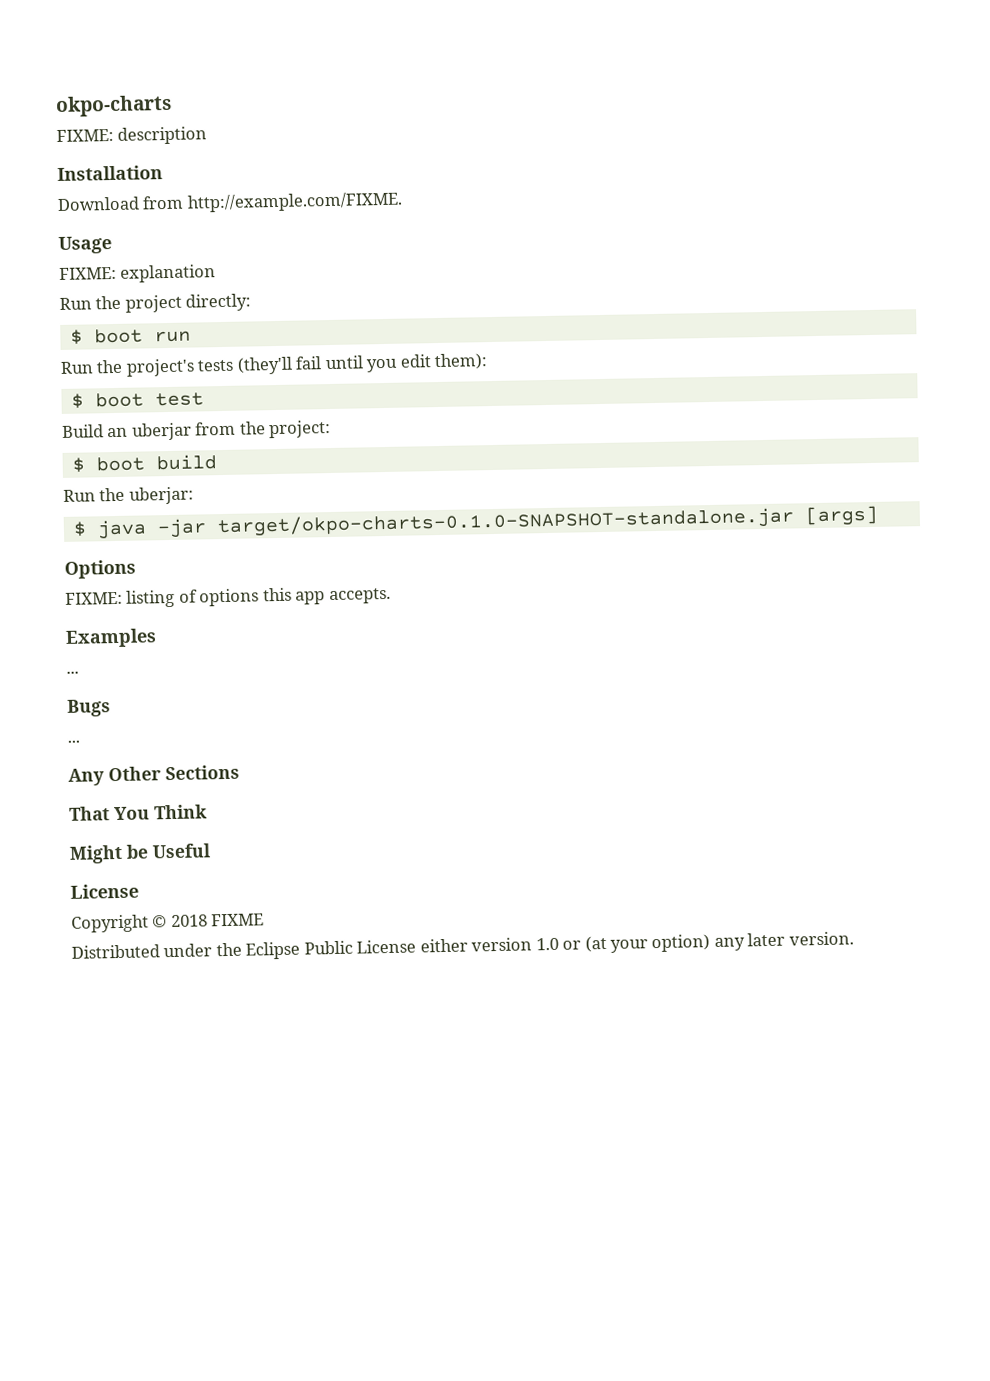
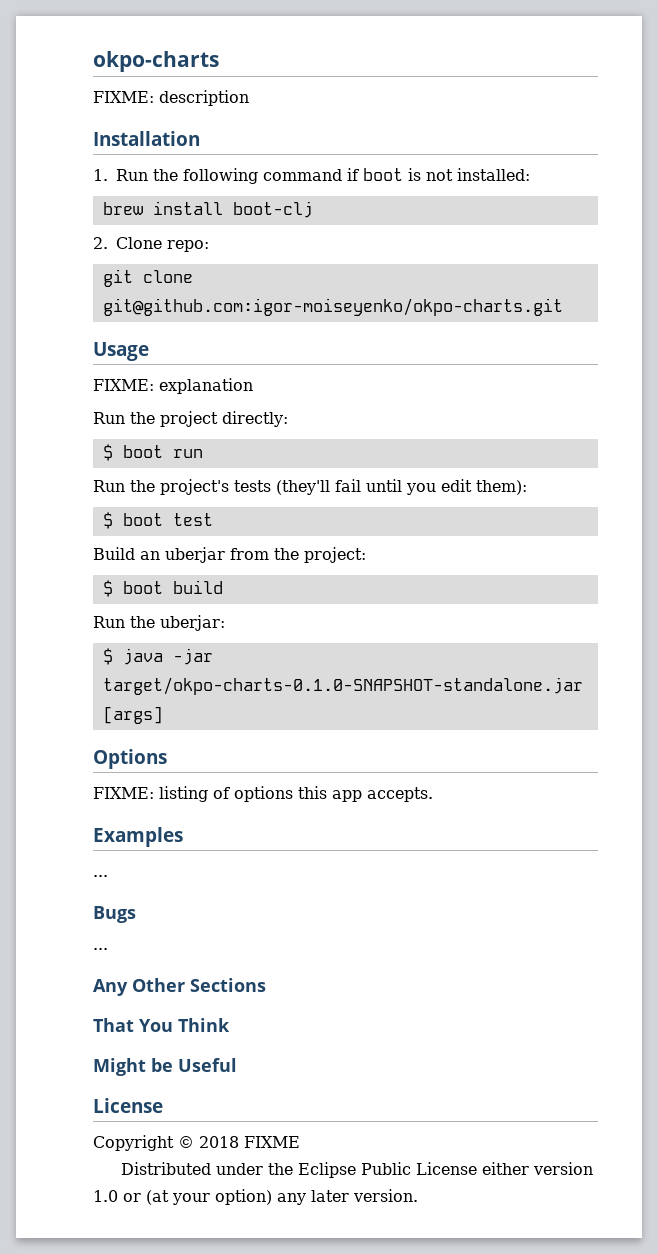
- Download from http://example.com/FIXME.
+ 1. Run the following command if boot is not installed:
+ brew install boot-clj
+ 2. Clone repo:
+ git clone git@github.com:igor-moiseyenko/okpo-charts.git

